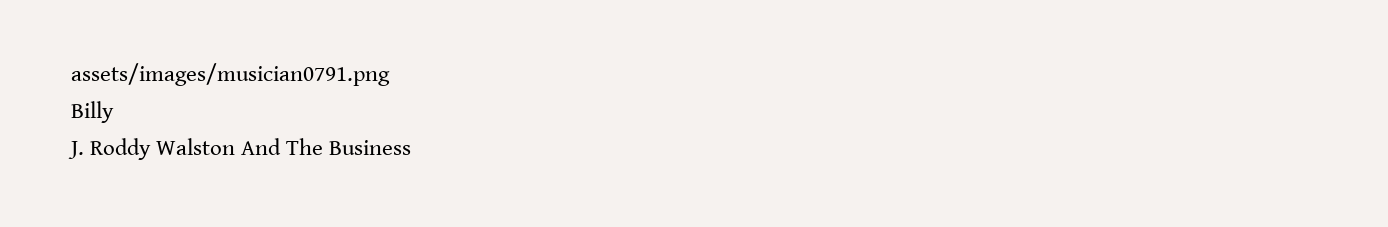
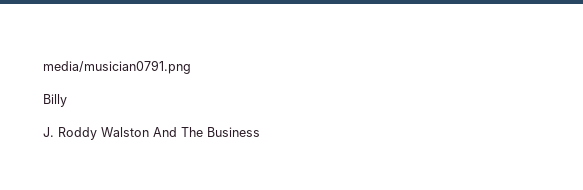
- assets/images/musician0791.png
+ media/musician0791.png

